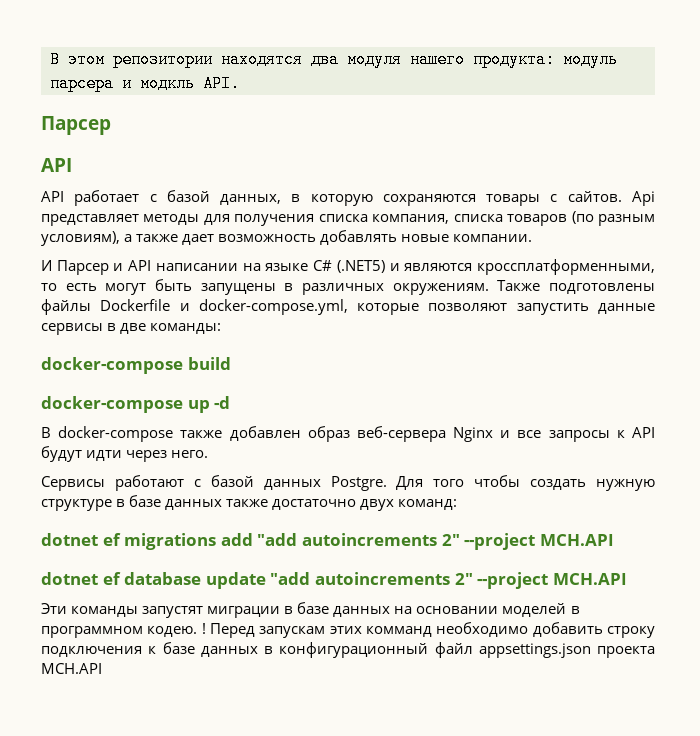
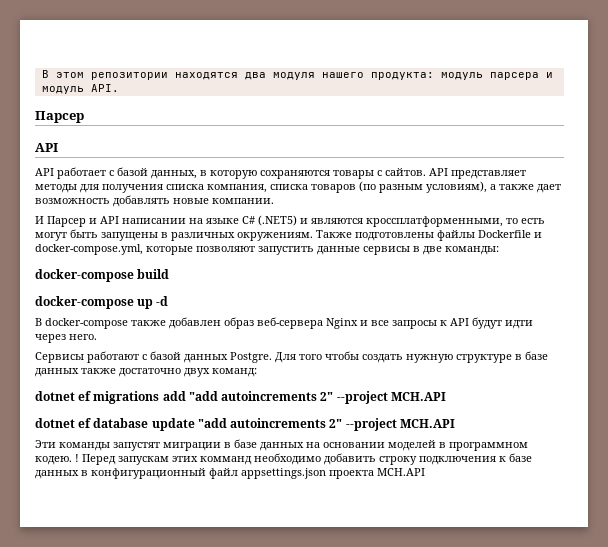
- В этом репозитории находятся два модуля нашего продукта: модуль парсера и модкль API.
+ В этом репозитории находятся два модуля нашего продукта: модуль парсера и модуль API.
- Api представляет методы для получения списка компания, списка товаров (по разным условиям), а также дает возможность добавлять новые компании.
+ API представляет методы для получения списка компания, списка товаров (по разным условиям), а также дает возможность добавлять новые компании.

